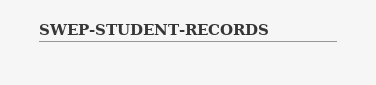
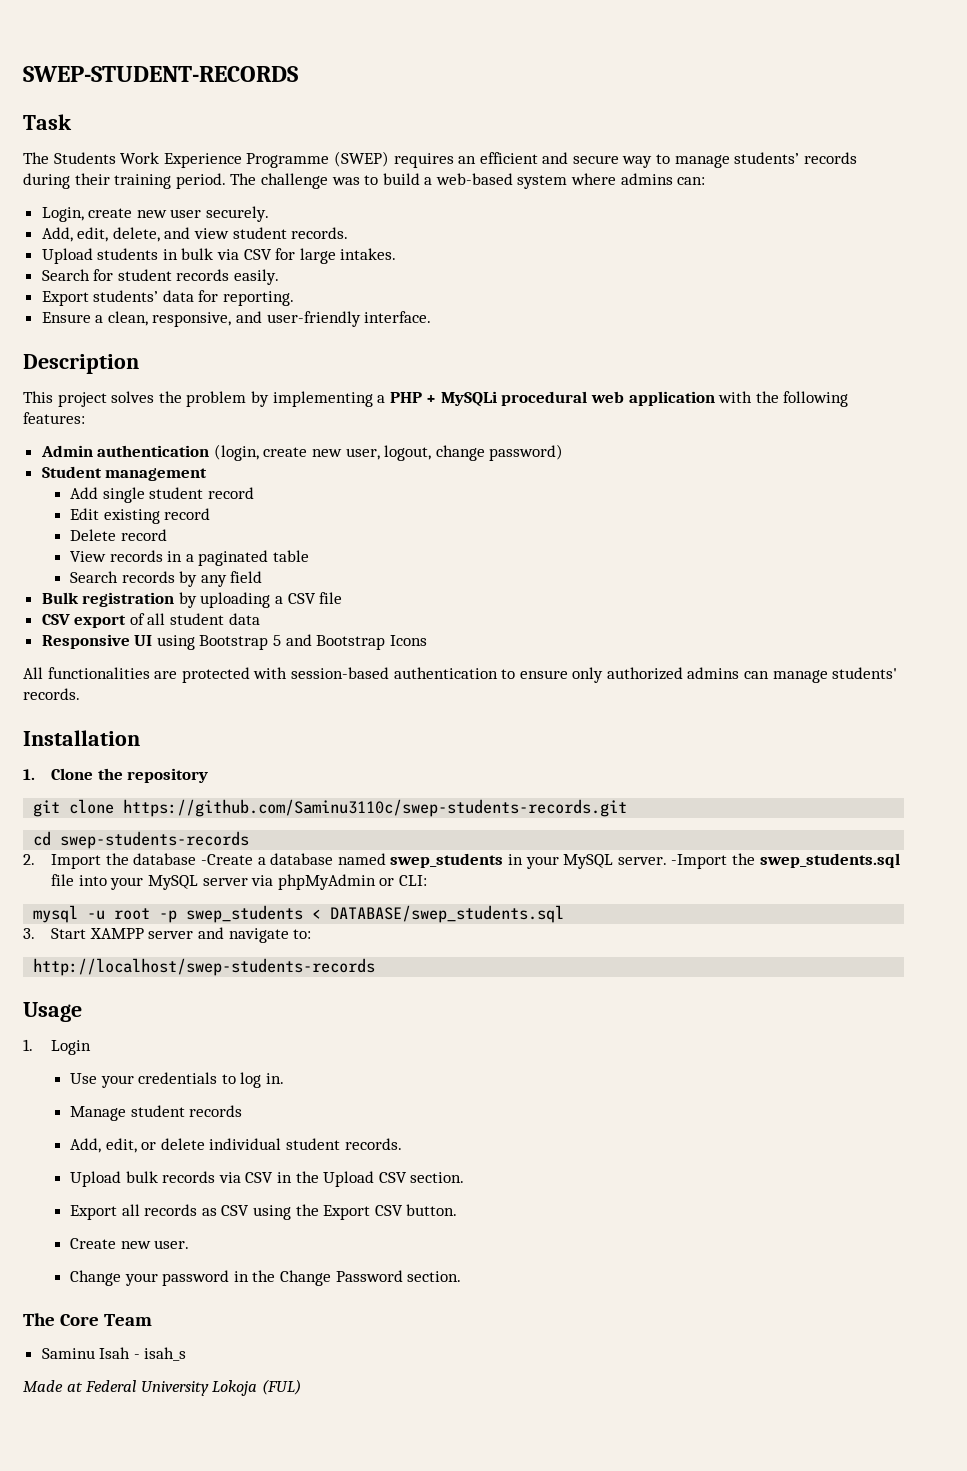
+ Task
+ The Students Work Experience Programme (SWEP) requires an efficient and secure way to manage students’ records during their training period. The challenge was to build a web-based system where admins can:
+ Login, create new user securely.
+ Add, edit, delete, and view student records.
+ Upload students in bulk via CSV for large intakes.
+ Search for student records easily.
+ Export students’ data for reporting.
+ Ensure a clean, responsive, and user-friendly interface.
+ Description
+ This project solves the problem by implementing a PHP + MySQLi procedural web application with the following features:
+ Admin authentication (login, create new user, logout, change password)
+ Student management
+ Add single student record
+ Edit existing record
+ Delete record
+ View records in a paginated table
+ Search records by any field
+ Bulk registration by uploading a CSV file
+ CSV export of all student data
+ Responsive UI using Bootstrap 5 and Bootstrap Icons
+ All functionalities are protected with session-based authentication to ensure only authorized admins can manage students' records.
+ Installation
+ 1. Clone the repository
+ git clone https://github.com/Saminu3110c/swep-students-records.git
+ cd swep-students-records
+ 2. Import the database -Create a database named swep_students in your MySQL server. -Import the swep_students.sql file into your MySQL server via phpMyAdmin or CLI:
+ mysql -u root -p swep_students < DATABASE/swep_students.sql
+ 3. Start XAMPP server and navigate to:
+ http://localhost/swep-students-records
+ Usage
+ 1. Login
+ Use your credentials to log in.
+ Manage student records
+ Add, edit, or delete individual student records.
+ Upload bulk records via CSV in the Upload CSV section.
+ Export all records as CSV using the Export CSV button.
+ Create new user.
+ Change your password in the Change Password section.
+ The Core Team
+ Saminu Isah - isah_s
+ Made at Federal University Lokoja (FUL)

